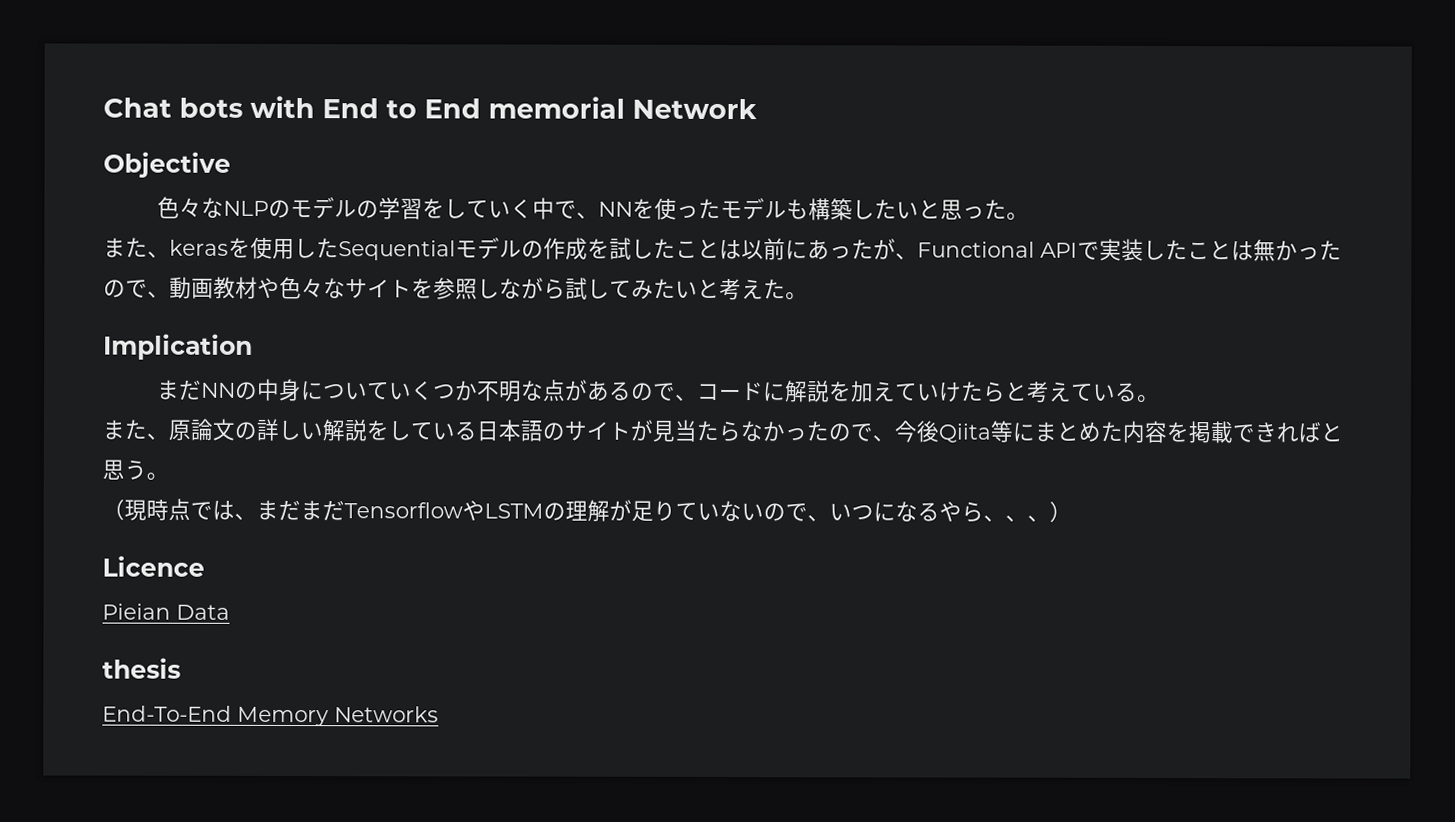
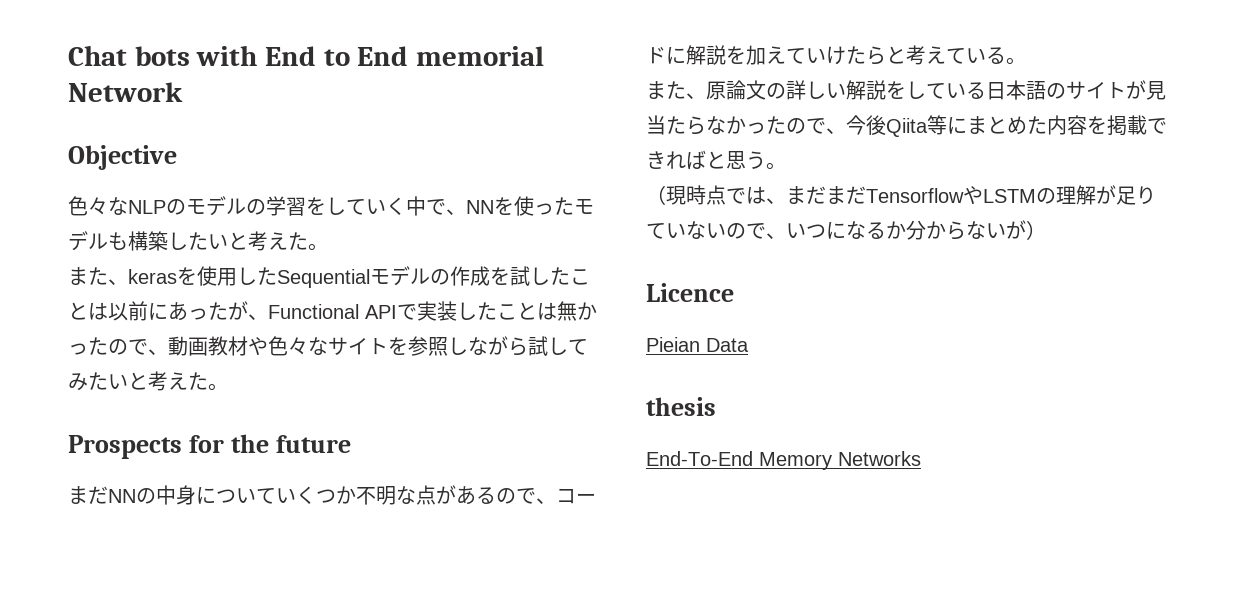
- 色々なNLPのモデルの学習をしていく中で、NNを使ったモデルも構築したいと思った。
+ 色々なNLPのモデルの学習をしていく中で、NNを使ったモデルも構築したいと考えた。
- Implication
+ Prospects for the future
- （現時点では、まだまだTensorflowやLSTMの理解が足りていないので、いつになるやら、、、）
+ （現時点では、まだまだTensorflowやLSTMの理解が足りていないので、いつになるか分からないが）

